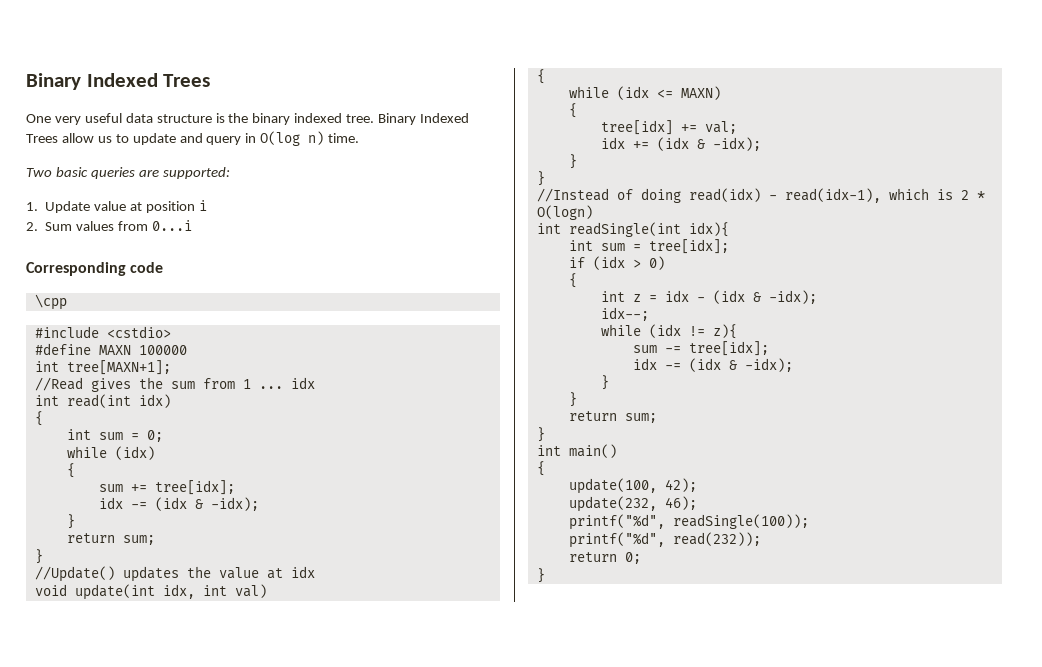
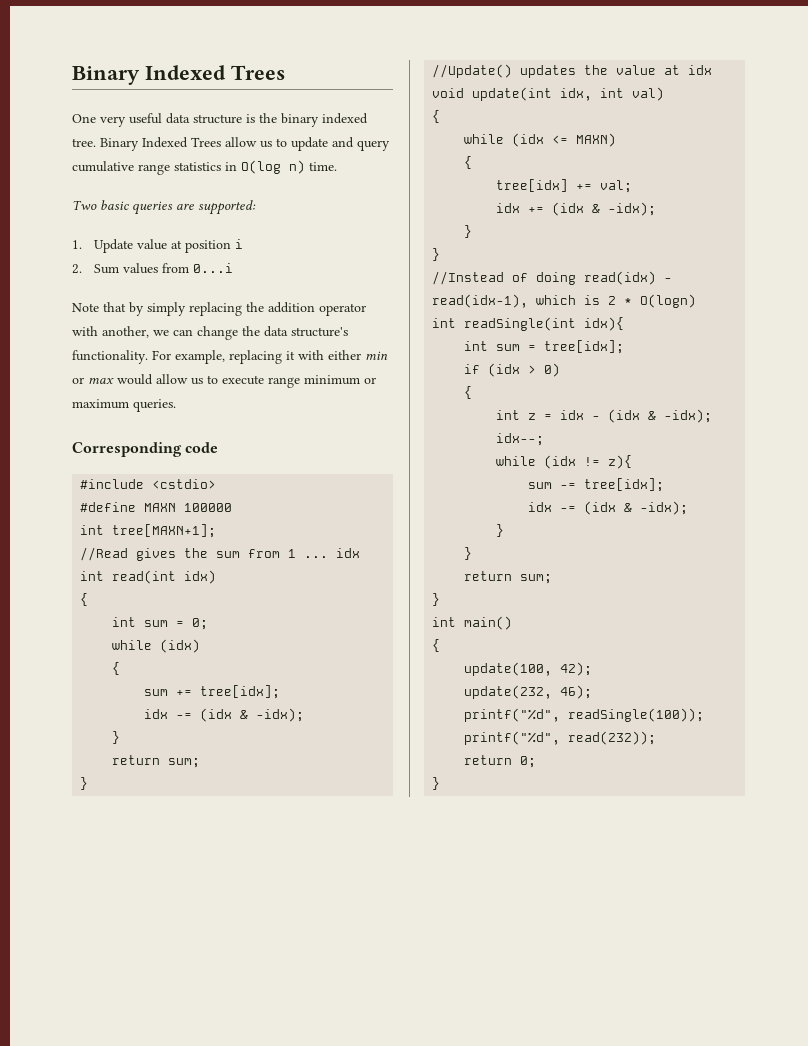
- Binary Indexed Trees allow us to update and query in O(log n) time.
+ Binary Indexed Trees allow us to update and query cumulative range statistics in O(log n) time.
+ Note that by simply replacing the addition operator with another, we can change the data structure's functionality. For example, replacing it with either min or max would allow us to execute range minimum or maximum queries.
- \cpp

